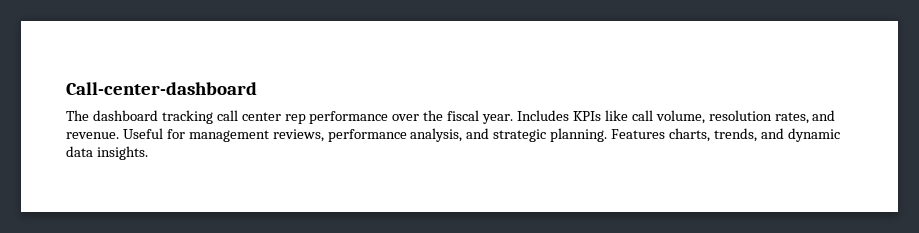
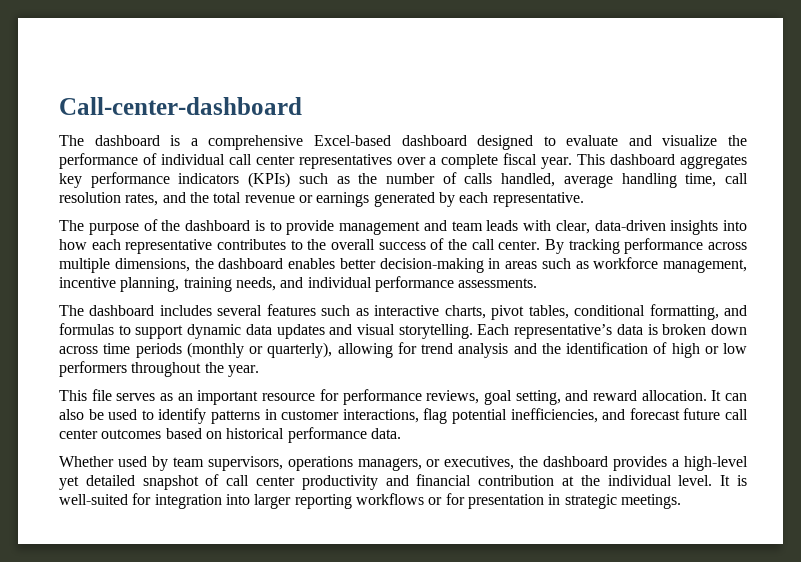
- The dashboard tracking call center rep performance over the fiscal year. Includes KPIs like call volume, resolution rates, and revenue. Useful for management reviews, performance analysis, and strategic planning. Features charts, trends, and dynamic data insights.
+ The dashboard is a comprehensive Excel-based dashboard designed to evaluate and visualize the performance of individual call center representatives over a complete fiscal year. This dashboard aggregates key performance indicators (KPIs) such as the number of calls handled, average handling time, call resolution rates, and the total revenue or earnings generated by each representative.
+ The purpose of the dashboard is to provide management and team leads with clear, data-driven insights into how each representative contributes to the overall success of the call center. By tracking performance across multiple dimensions, the dashboard enables better decision-making in areas such as workforce management, incentive planning, training needs, and individual performance assessments.
+ The dashboard includes several features such as interactive charts, pivot tables, conditional formatting, and formulas to support dynamic data updates and visual storytelling. Each representative’s data is broken down across time periods (monthly or quarterly), allowing for trend analysis and the identification of high or low performers throughout the year.
+ This file serves as an important resource for performance reviews, goal setting, and reward allocation. It can also be used to identify patterns in customer interactions, flag potential inefficiencies, and forecast future call center outcomes based on historical performance data.
+ Whether used by team supervisors, operations managers, or executives, the dashboard provides a high-level yet detailed snapshot of call center productivity and financial contribution at the individual level. It is well-suited for integration into larger reporting workflows or for presentation in strategic meetings.

